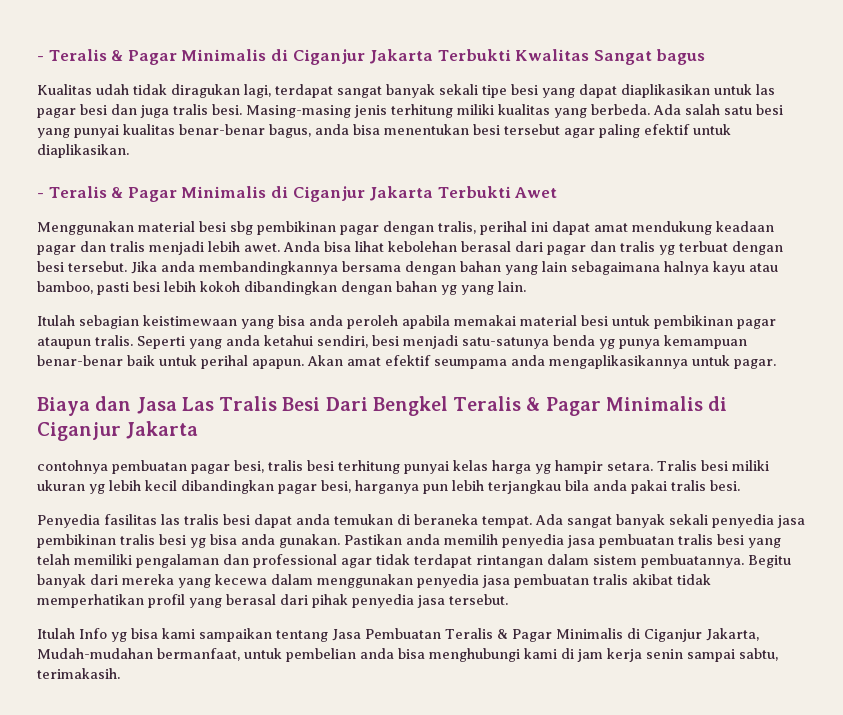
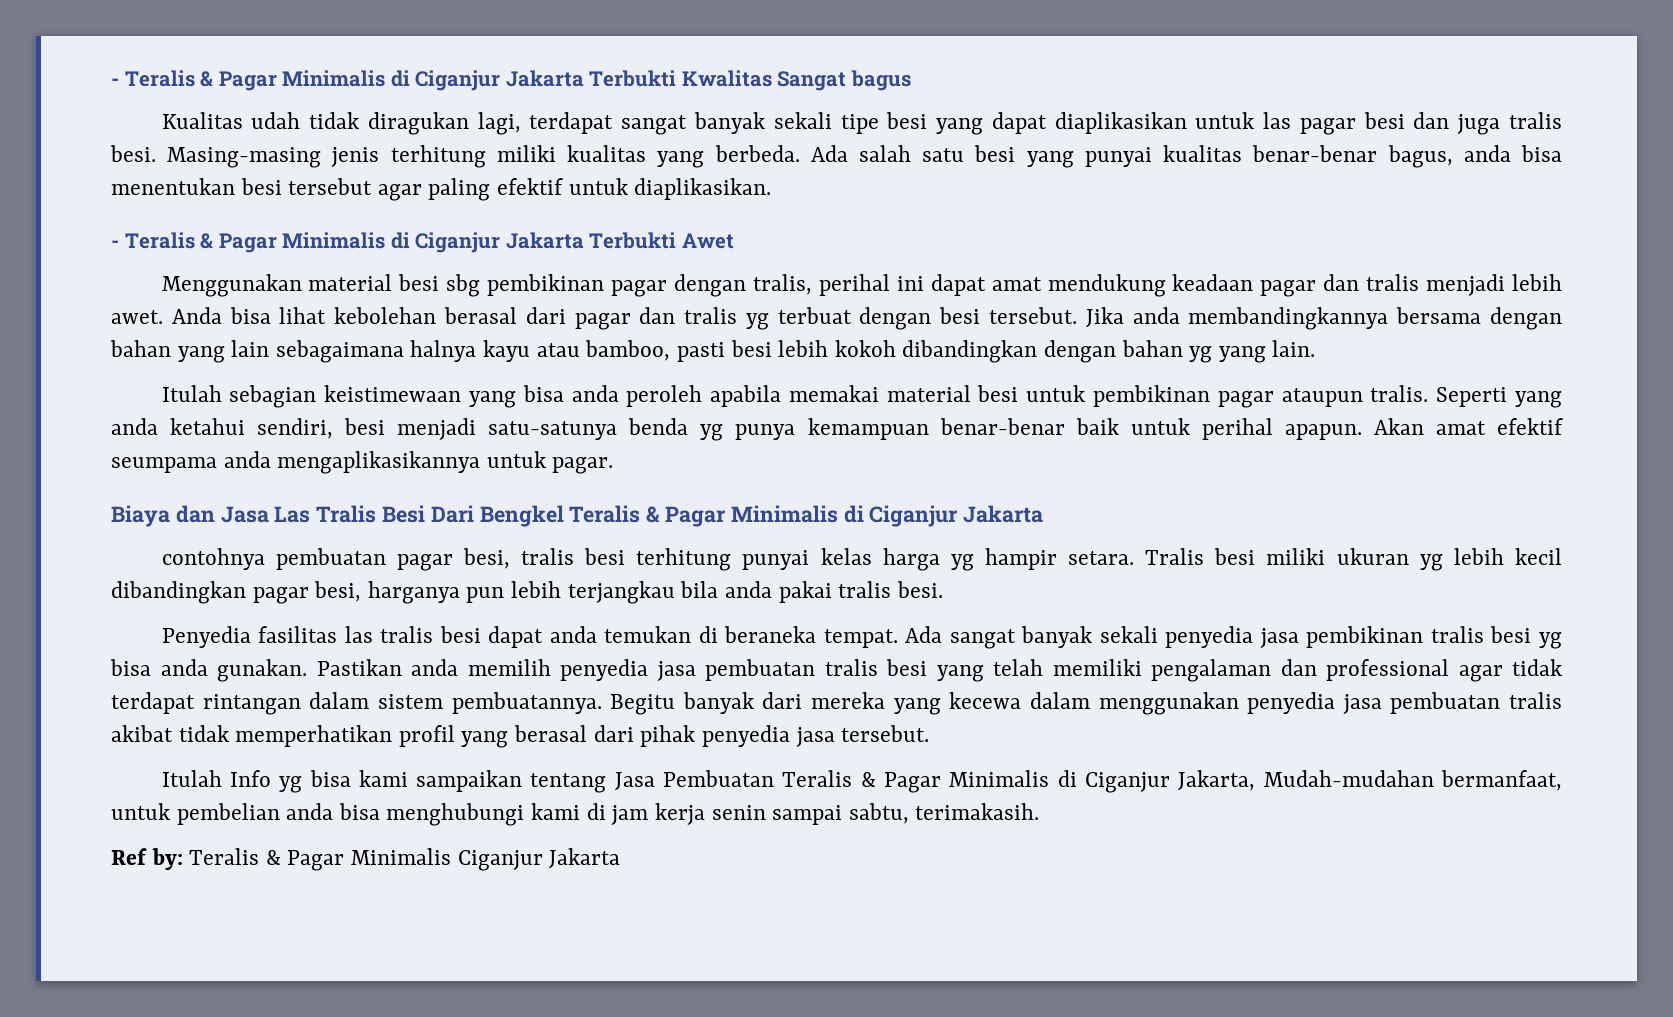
+ Ref by: Teralis & Pagar Minimalis Ciganjur Jakarta

